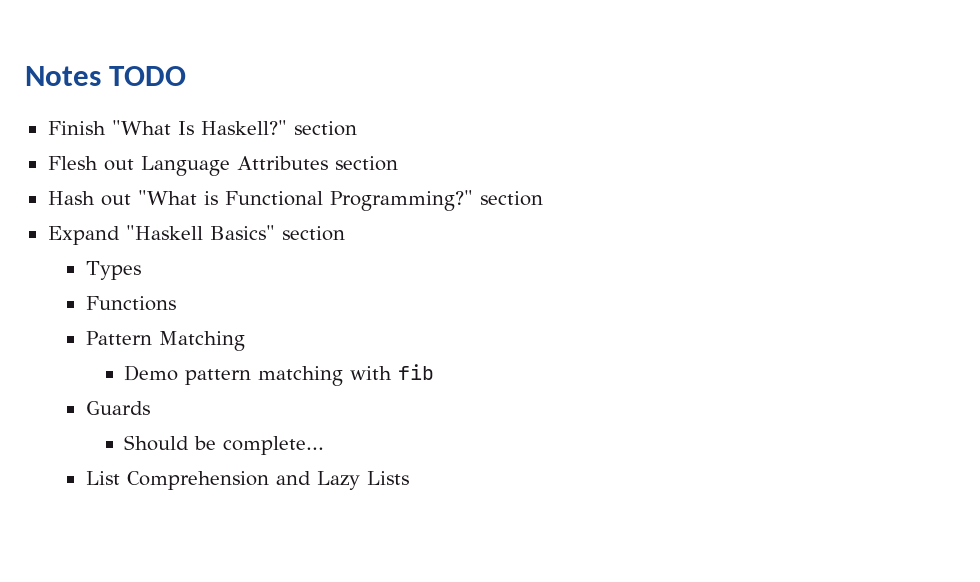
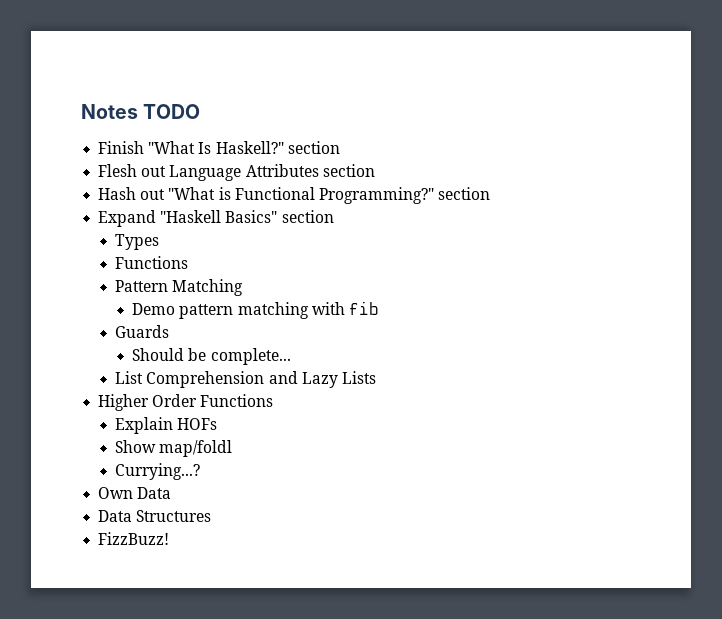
+ Higher Order Functions
+ Explain HOFs
+ Show map/foldl
+ Currying...?
+ Own Data
+ Data Structures
+ FizzBuzz!

